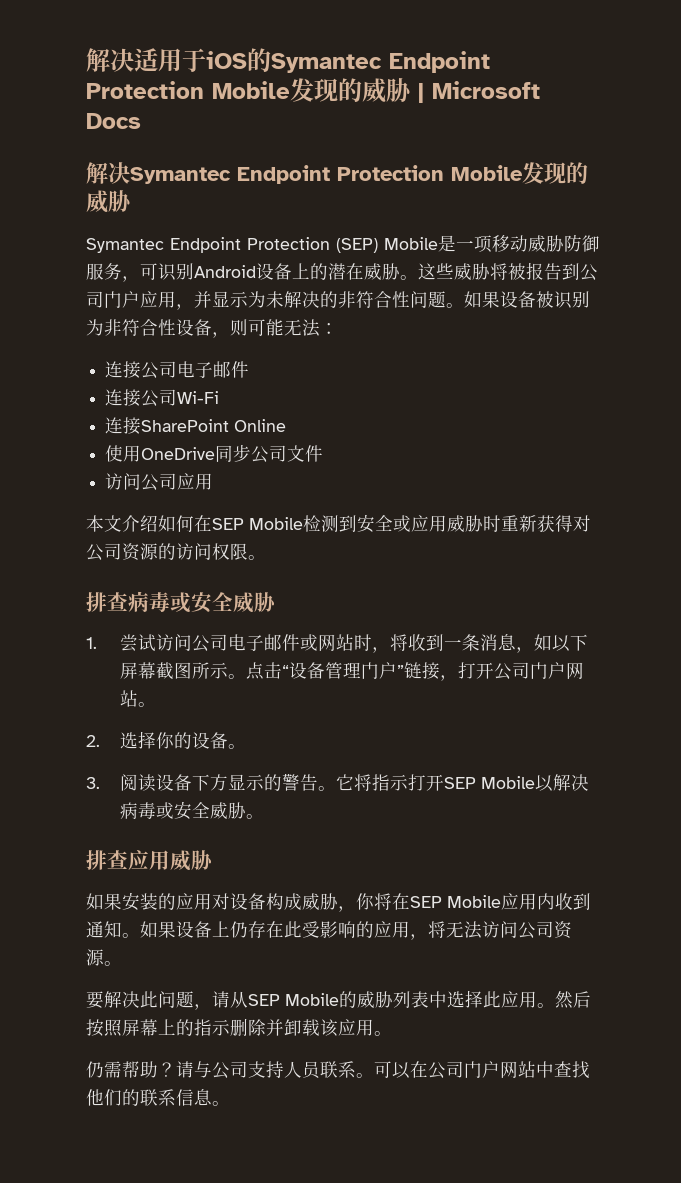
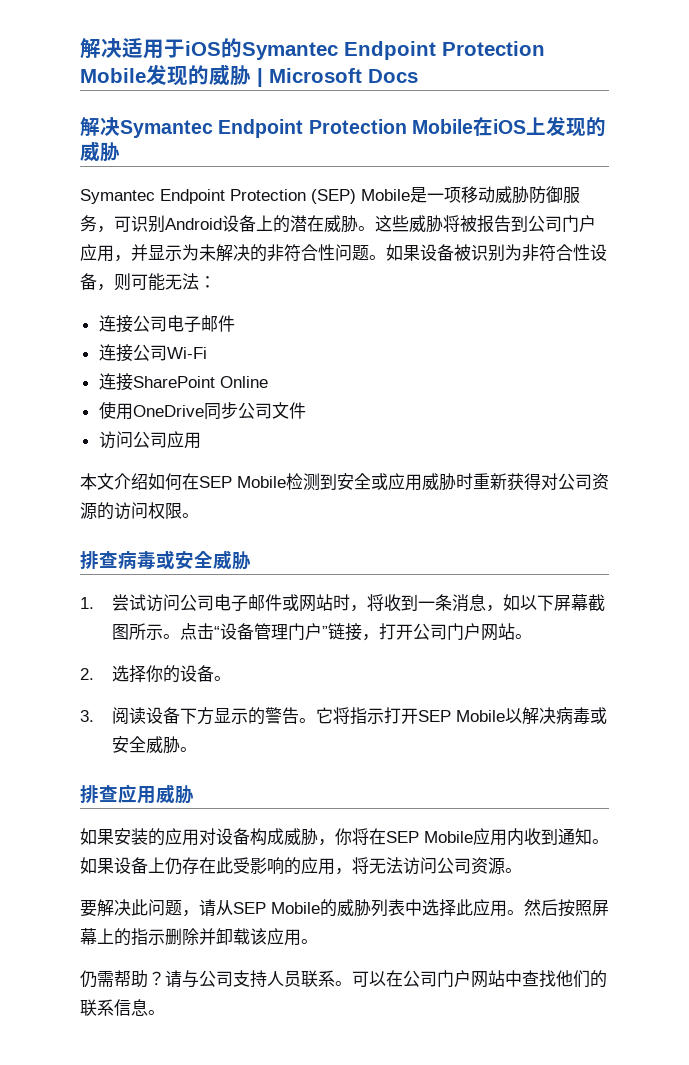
- 解决Symantec Endpoint Protection Mobile发现的威胁
+ 解决Symantec Endpoint Protection Mobile在iOS上发现的威胁

